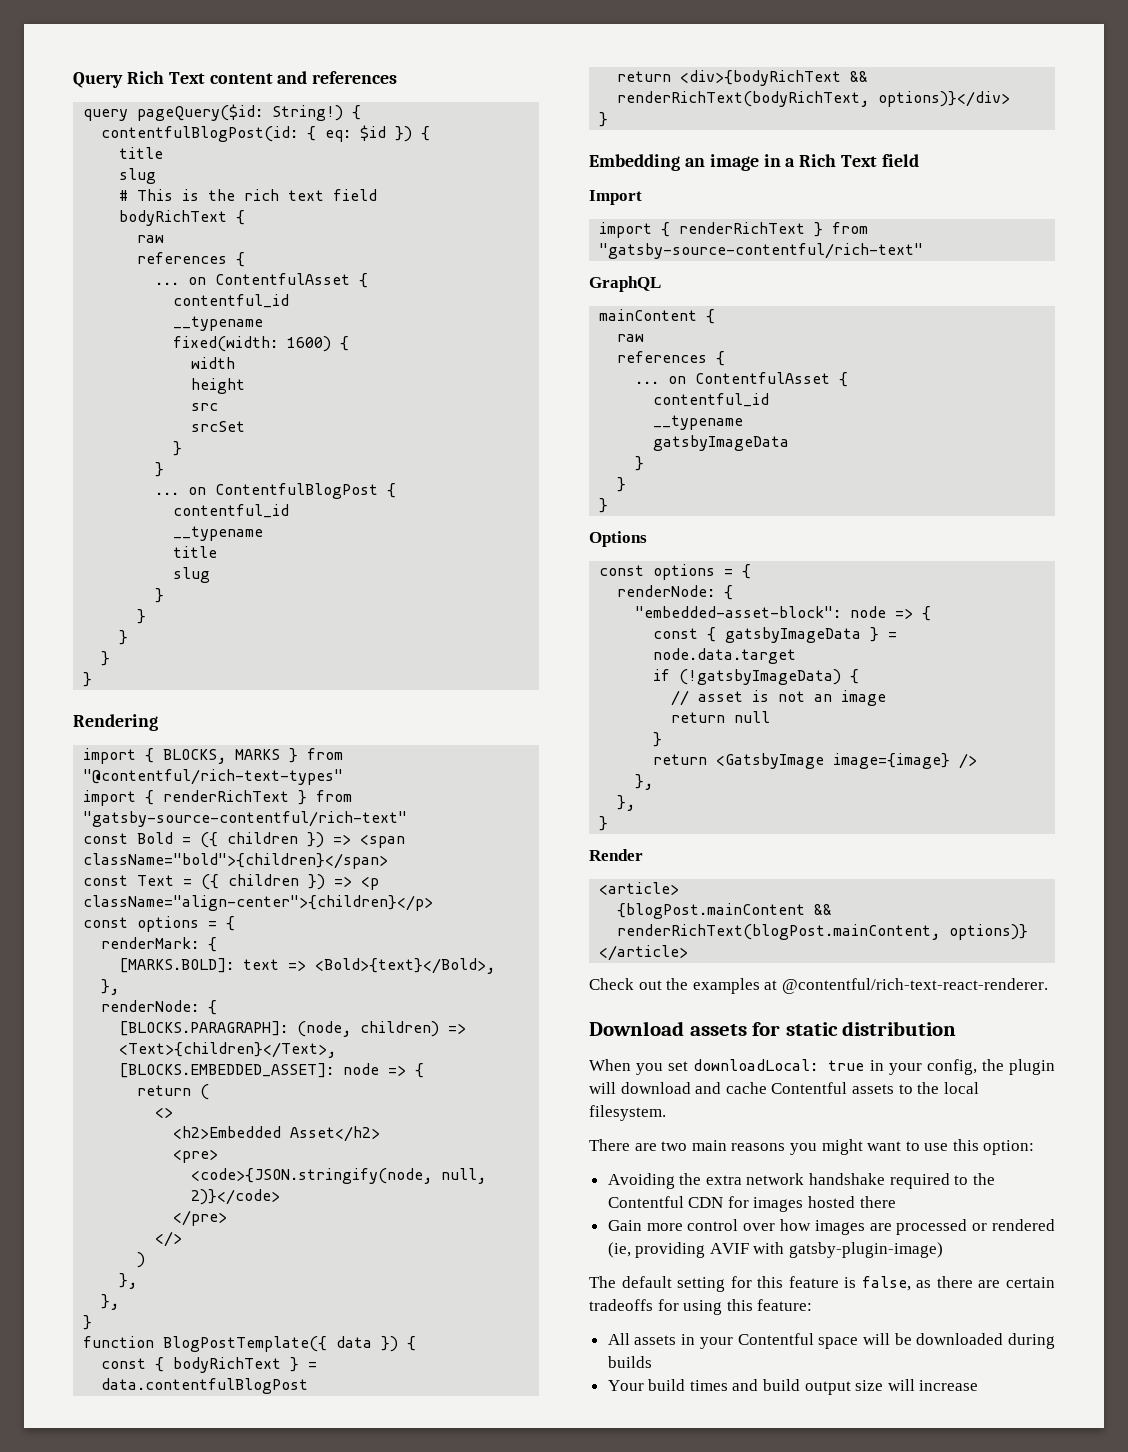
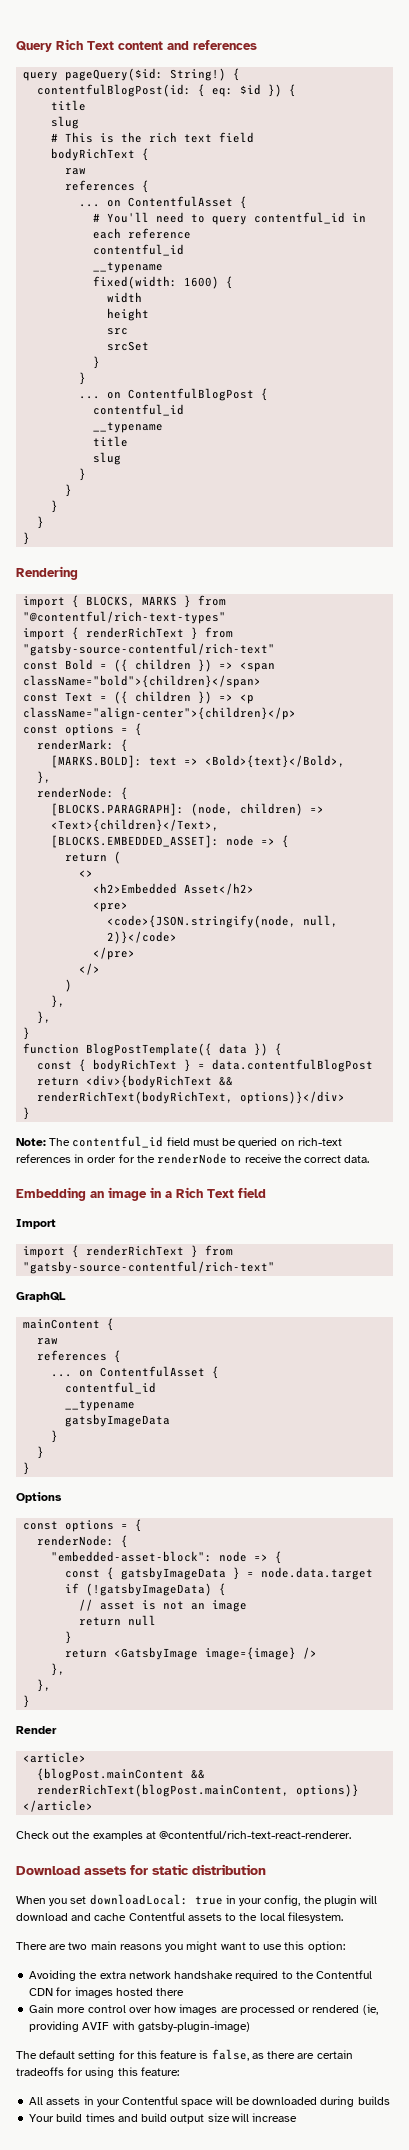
+ # You'll need to query contentful_id in each reference
+ Note: The contentful_id field must be queried on rich-text references in order for the renderNode to receive the correct data.

